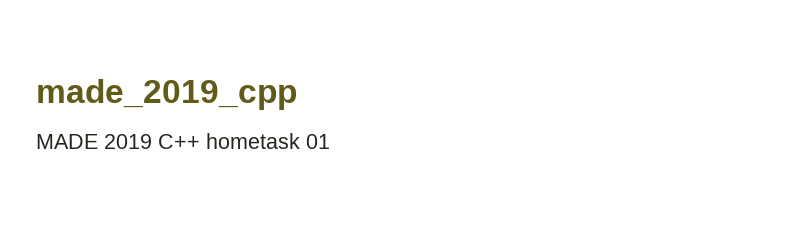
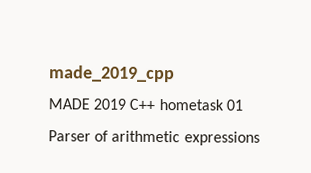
+ Parser of arithmetic expressions

